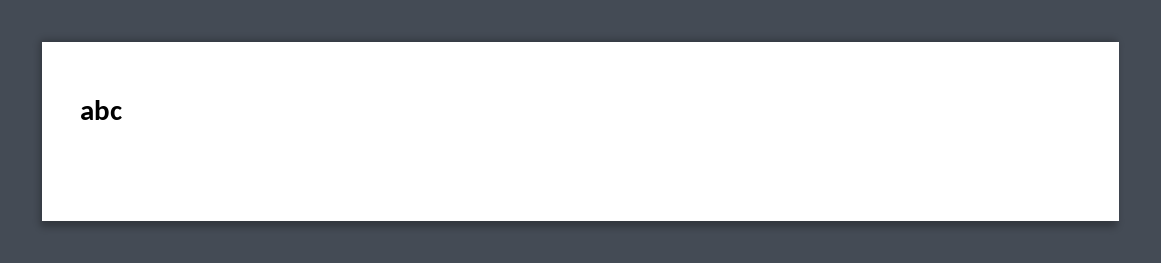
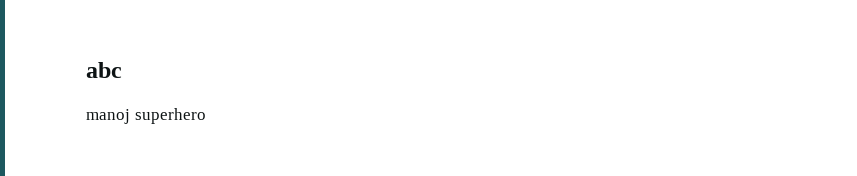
+ manoj superhero

